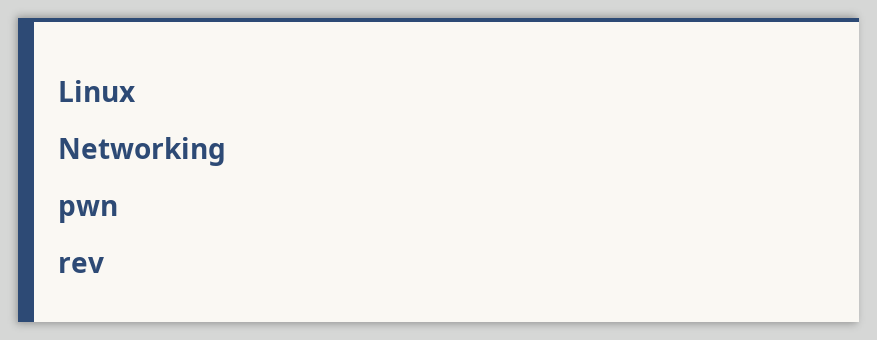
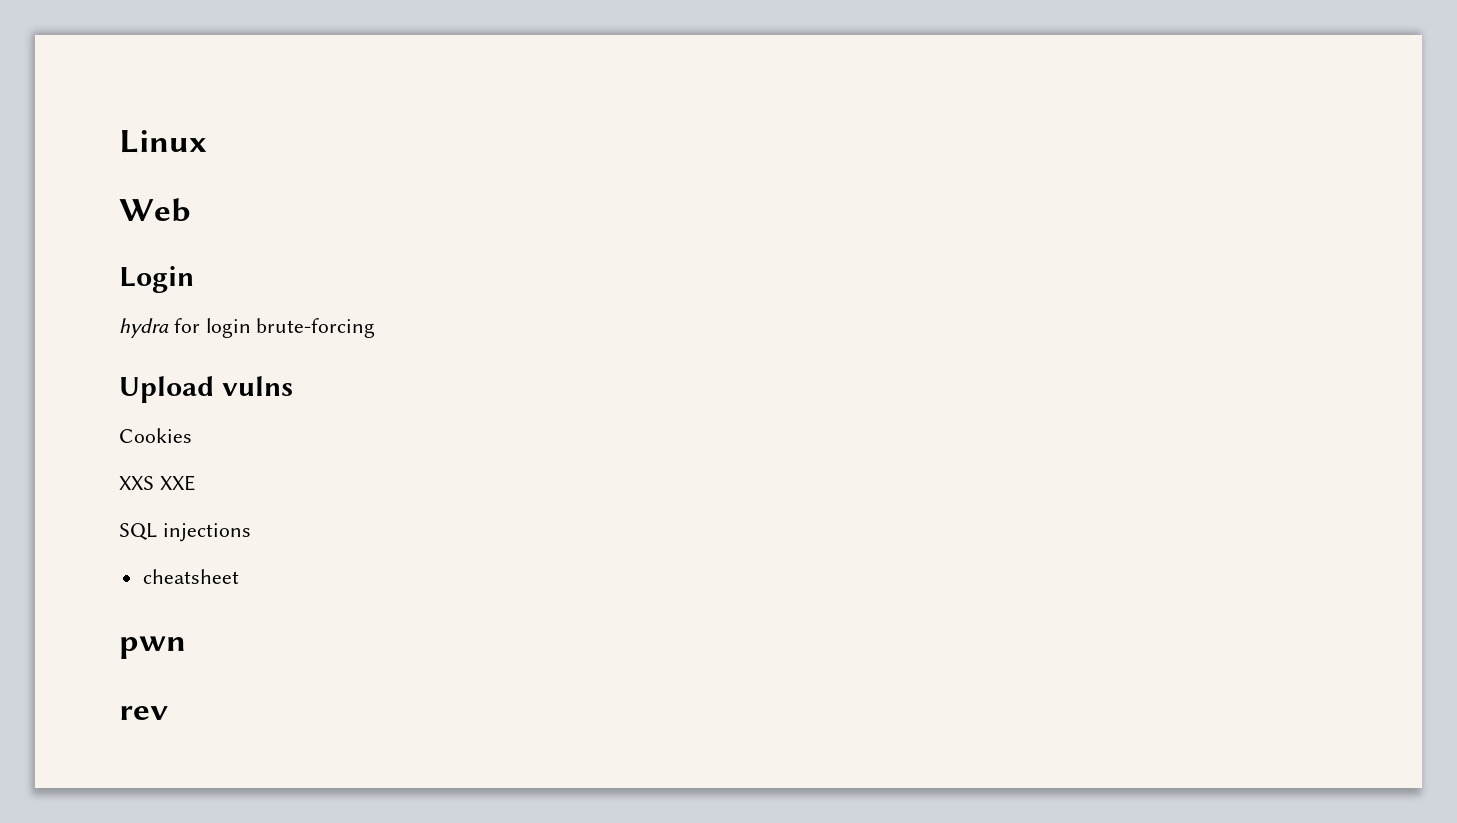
- Networking
+ Web
+ Login
+ hydra for login brute-forcing
+ Upload vulns
+ Cookies
+ XXS XXE
+ SQL injections
+ cheatsheet

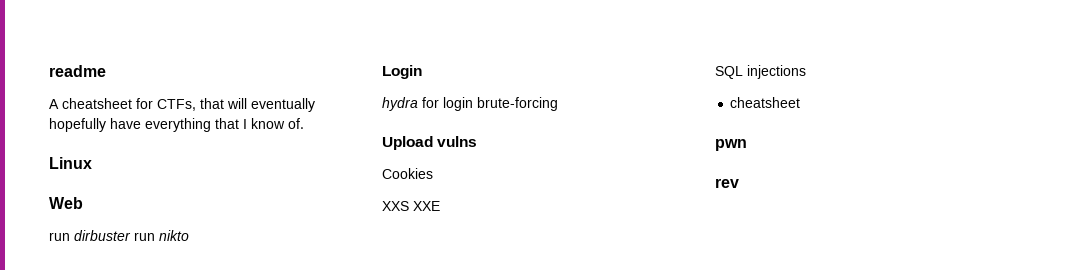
+ readme
+ A cheatsheet for CTFs, that will eventually hopefully have everything that I know of.
  Linux
  Web
+ run dirbuster run nikto

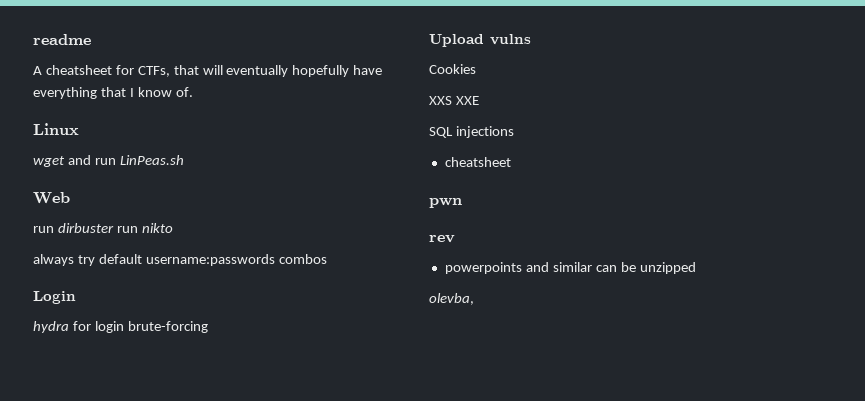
+ wget and run LinPeas.sh
+ always try default username:passwords combos
+ powerpoints and similar can be unzipped
+ olevba,

